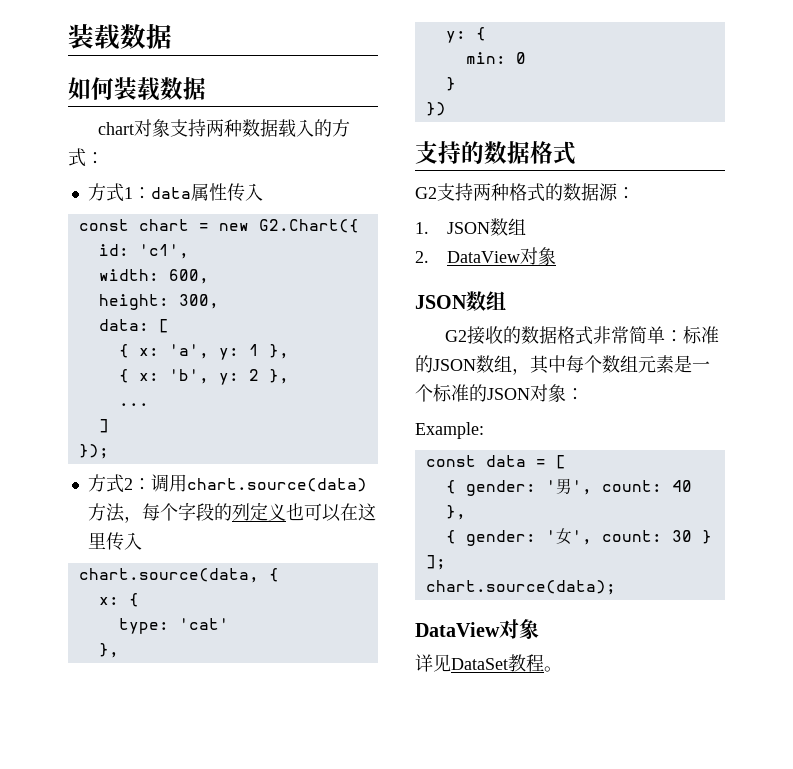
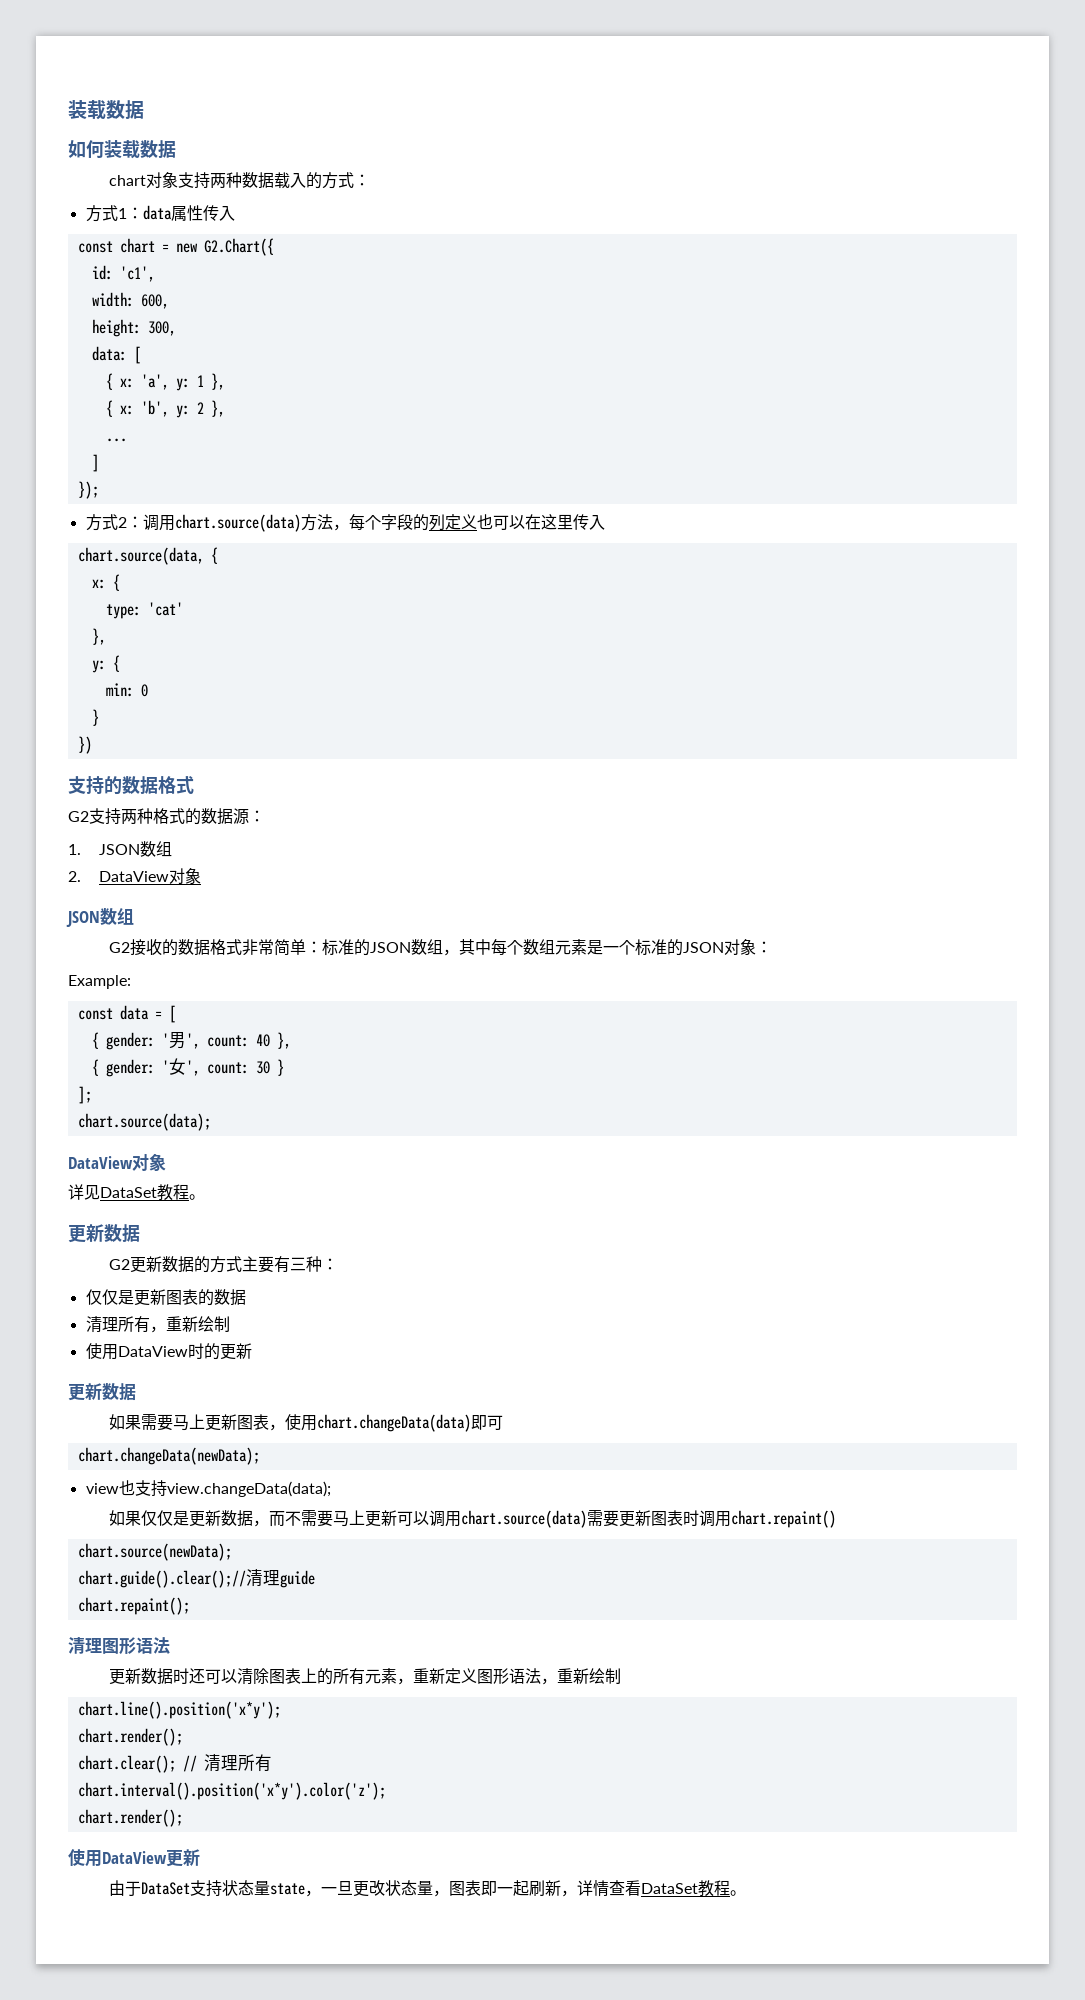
  详见DataSet教程。
+ 更新数据
+ G2更新数据的方式主要有三种：
+ 仅仅是更新图表的数据
+ 清理所有，重新绘制
+ 使用DataView时的更新
+ 更新数据
+ 如果需要马上更新图表，使用chart.changeData(data)即可
+ chart.changeData(newData);
+ view也支持view.changeData(data);
+ 如果仅仅是更新数据，而不需要马上更新可以调用chart.source(data)需要更新图表时调用chart.repaint()
+ chart.source(newData);
+ chart.guide().clear();//清理guide
+ chart.repaint();
+ 清理图形语法
+ 更新数据时还可以清除图表上的所有元素，重新定义图形语法，重新绘制
+ chart.line().position('x*y');
+ chart.render();
+ chart.clear(); // 清理所有
+ chart.interval().position('x*y').color('z');
+ chart.render();
+ 使用DataView更新
+ 由于DataSet支持状态量state，一旦更改状态量，图表即一起刷新，详情查看DataSet教程。

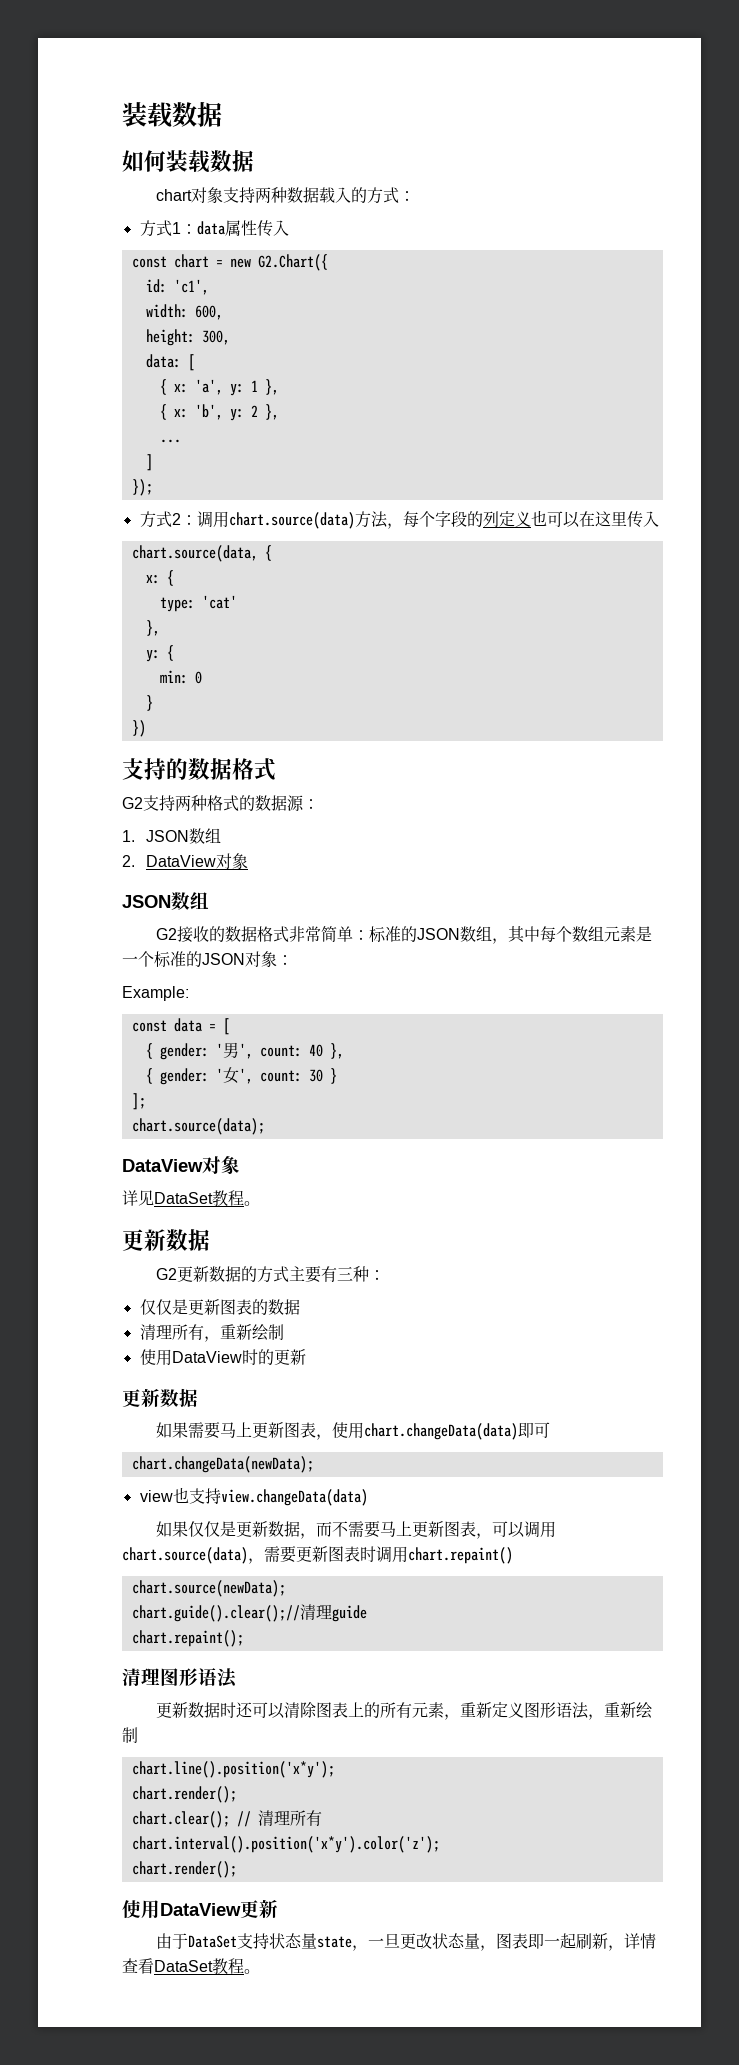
- view也支持view.changeData(data);
+ view也支持view.changeData(data)
- 如果仅仅是更新数据，而不需要马上更新可以调用chart.source(data)需要更新图表时调用chart.repaint()
+ 如果仅仅是更新数据，而不需要马上更新图表，可以调用chart.source(data)，需要更新图表时调用chart.repaint()

